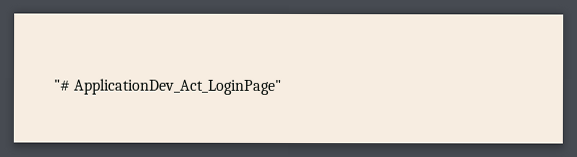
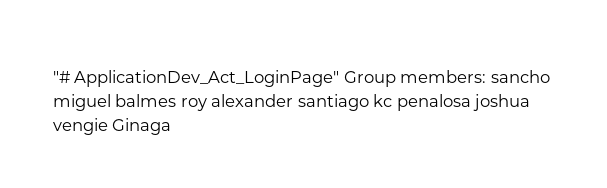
- "# ApplicationDev_Act_LoginPage"
+ "# ApplicationDev_Act_LoginPage" Group members: sancho miguel balmes roy alexander santiago kc penalosa joshua vengie Ginaga

